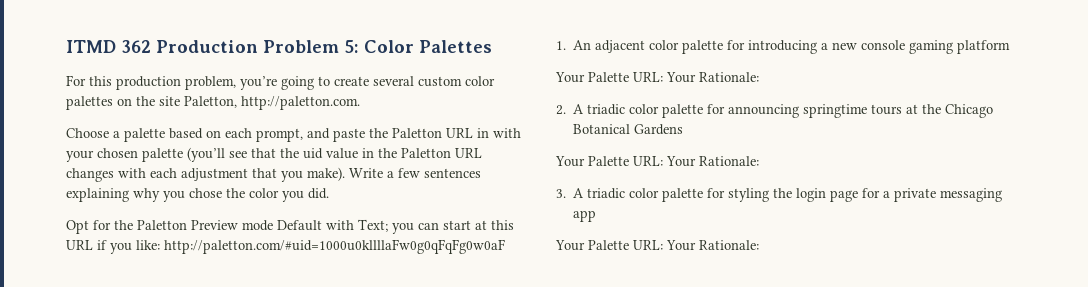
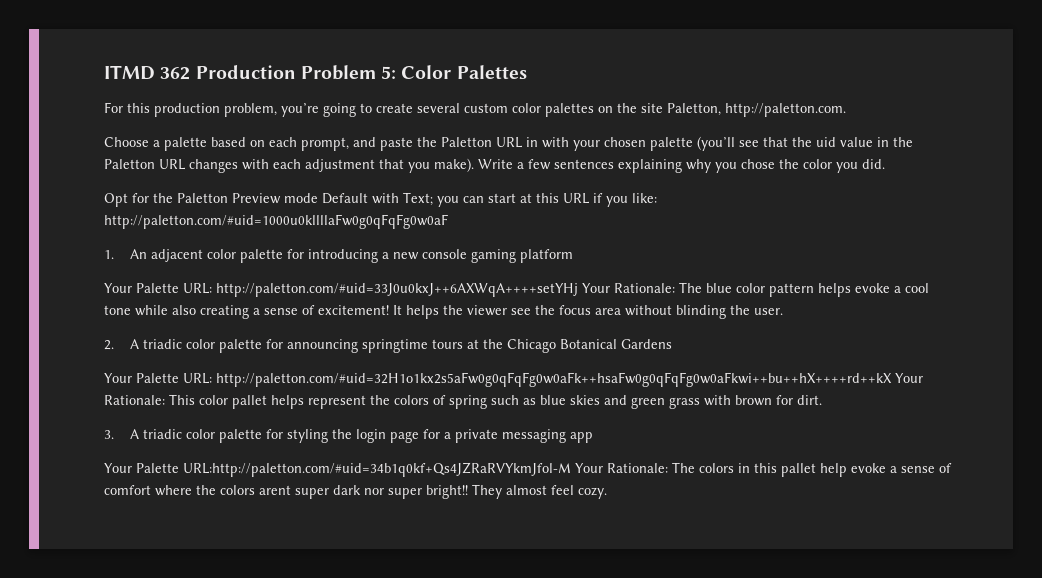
  1. An adjacent color palette for introducing a new console gaming platform
- Your Palette URL: Your Rationale:
+ Your Palette URL: http://paletton.com/#uid=33J0u0kxJ++6AXWqA++++setYHj Your Rationale: The blue color pattern helps evoke a cool tone while also creating a sense of excitement! It helps the viewer see the focus area without blinding the user.
  2. A triadic color palette for announcing springtime tours at the Chicago Botanical Gardens
- Your Palette URL: Your Rationale:
+ Your Palette URL: http://paletton.com/#uid=32H1o1kx2s5aFw0g0qFqFg0w0aFk++hsaFw0g0qFqFg0w0aFkwi++bu++hX++++rd++kX Your Rationale: This color pallet helps represent the colors of spring such as blue skies and green grass with brown for dirt.
  3. A triadic color palette for styling the login page for a private messaging app
- Your Palette URL: Your Rationale:
+ Your Palette URL:http://paletton.com/#uid=34b1q0kf+Qs4JZRaRVYkmJfol-M Your Rationale: The colors in this pallet help evoke a sense of comfort where the colors arent super dark nor super bright!! They almost feel cozy.

